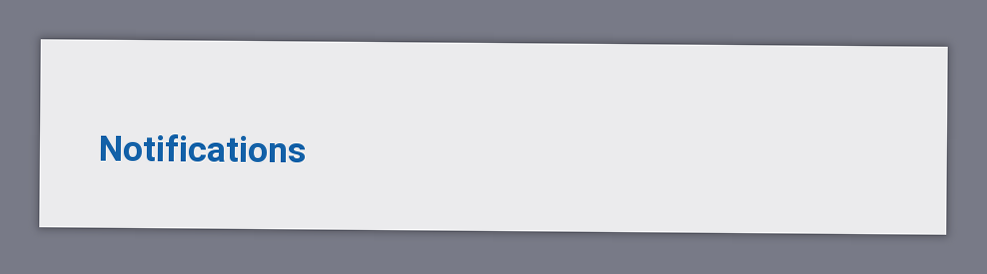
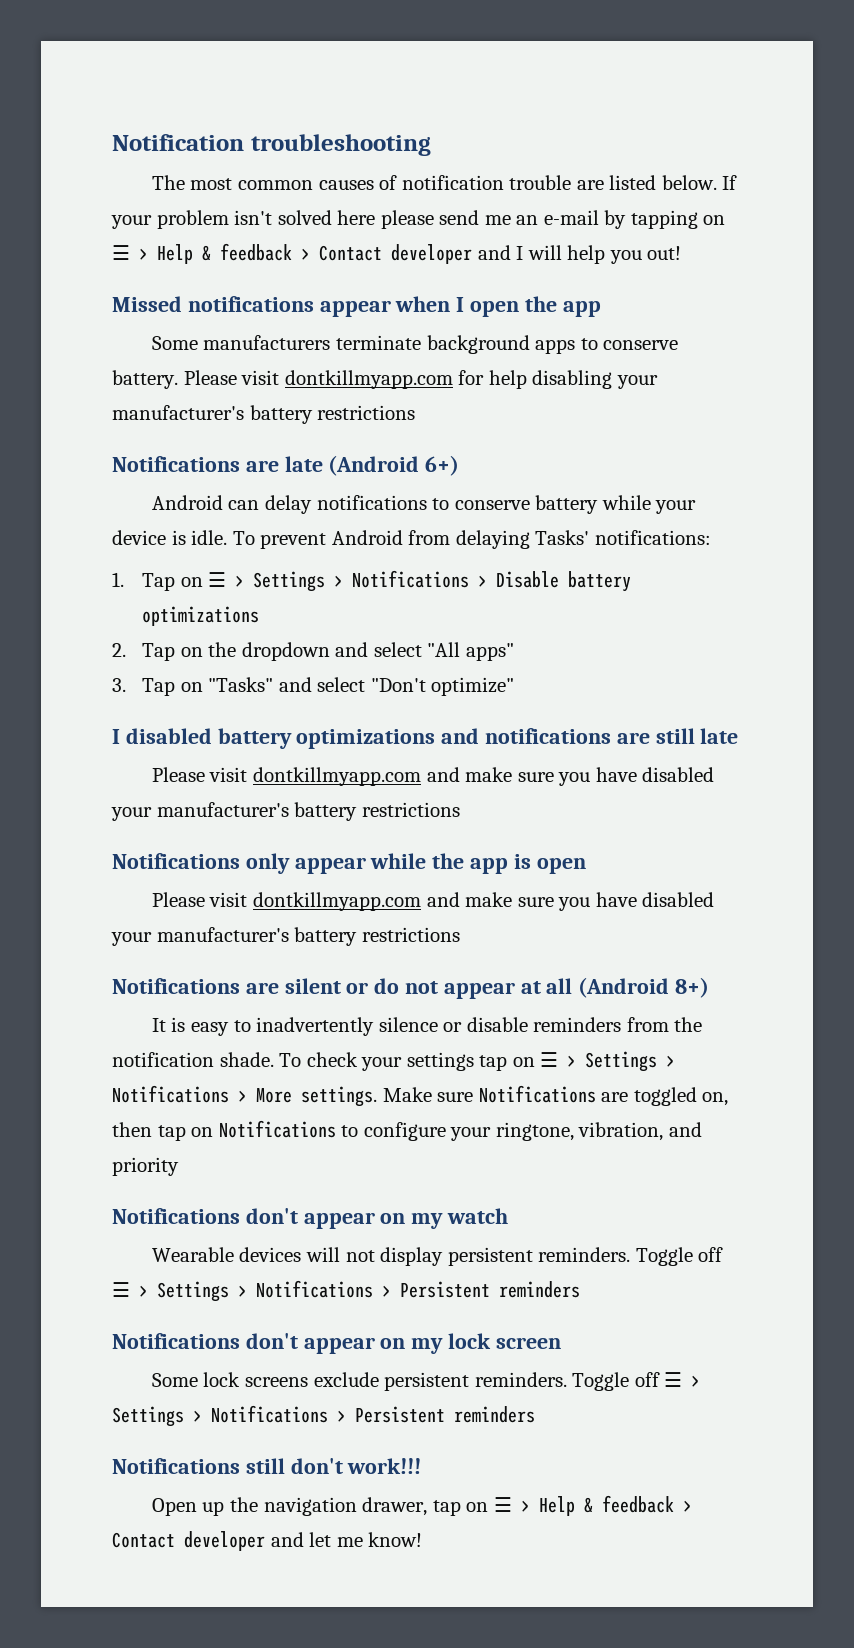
- Notifications
+ Notification troubleshooting
+ The most common causes of notification trouble are listed below. If your problem isn't solved here please send me an e-mail by tapping on ☰ > Help & feedback > Contact developer and I will help you out!
+ Missed notifications appear when I open the app
+ Some manufacturers terminate background apps to conserve battery. Please visit dontkillmyapp.com for help disabling your manufacturer's battery restrictions
+ Notifications are late (Android 6+)
+ Android can delay notifications to conserve battery while your device is idle. To prevent Android from delaying Tasks' notifications:
+ 1. Tap on ☰ > Settings > Notifications > Disable battery optimizations
+ 2. Tap on the dropdown and select "All apps"
+ 3. Tap on "Tasks" and select "Don't optimize"
+ I disabled battery optimizations and notifications are still late
+ Please visit dontkillmyapp.com and make sure you have disabled your manufacturer's battery restrictions
+ Notifications only appear while the app is open
+ Please visit dontkillmyapp.com and make sure you have disabled your manufacturer's battery restrictions
+ Notifications are silent or do not appear at all (Android 8+)
+ It is easy to inadvertently silence or disable reminders from the notification shade. To check your settings tap on ☰ > Settings > Notifications > More settings. Make sure Notifications are toggled on, then tap on Notifications to configure your ringtone, vibration, and priority
+ Notifications don't appear on my watch
+ Wearable devices will not display persistent reminders. Toggle off ☰ > Settings > Notifications > Persistent reminders
+ Notifications don't appear on my lock screen
+ Some lock screens exclude persistent reminders. Toggle off ☰ > Settings > Notifications > Persistent reminders
+ Notifications still don't work!!!
+ Open up the navigation drawer, tap on ☰ > Help & feedback > Contact developer and let me know!

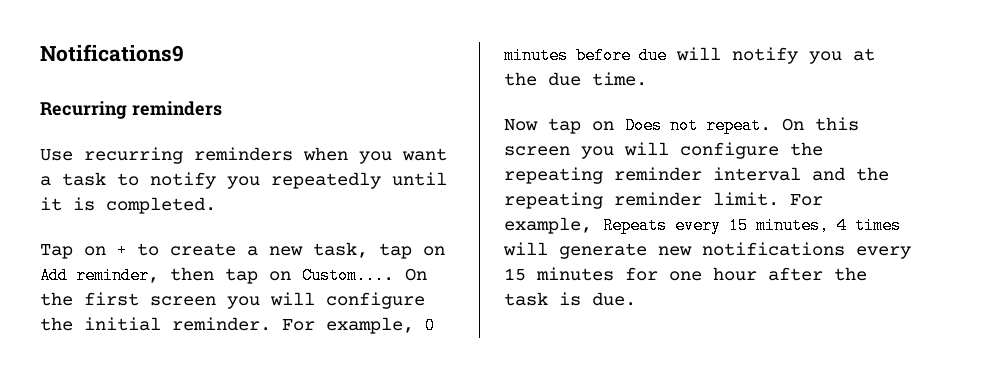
- Notification troubleshooting
- The most common causes of notification trouble are listed below. If your problem isn't solved here please send me an e-mail by tapping on ☰ > Help & feedback > Contact developer and I will help you out!
- Missed notifications appear when I open the app
- Some manufacturers terminate background apps to conserve battery. Please visit dontkillmyapp.com for help disabling your manufacturer's battery restrictions
- Notifications are late (Android 6+)
- Android can delay notifications to conserve battery while your device is idle. To prevent Android from delaying Tasks' notifications:
- 1. Tap on ☰ > Settings > Notifications > Disable battery optimizations
- 2. Tap on the dropdown and select "All apps"
- 3. Tap on "Tasks" and select "Don't optimize"
- I disabled battery optimizations and notifications are still late
- Please visit dontkillmyapp.com and make sure you have disabled your manufacturer's battery restrictions
- Notifications only appear while the app is open
- Please visit dontkillmyapp.com and make sure you have disabled your manufacturer's battery restrictions
- Notifications are silent or do not appear at all (Android 8+)
- It is easy to inadvertently silence or disable reminders from the notification shade. To check your settings tap on ☰ > Settings > Notifications > More settings. Make sure Notifications are toggled on, then tap on Notifications to configure your ringtone, vibration, and priority
- Notifications don't appear on my watch
- Wearable devices will not display persistent reminders. Toggle off ☰ > Settings > Notifications > Persistent reminders
- Notifications don't appear on my lock screen
- Some lock screens exclude persistent reminders. Toggle off ☰ > Settings > Notifications > Persistent reminders
- Notifications still don't work!!!
- Open up the navigation drawer, tap on ☰ > Help & feedback > Contact developer and let me know!
+ Notifications9
+ Recurring reminders
+ Use recurring reminders when you want a task to notify you repeatedly until it is completed.
+ Tap on + to create a new task, tap on Add reminder, then tap on Custom.... On the first screen you will configure the initial reminder. For example, 0 minutes before due will notify you at the due time.
+ Now tap on Does not repeat. On this screen you will configure the repeating reminder interval and the repeating reminder limit. For example, Repeats every 15 minutes, 4 times will generate new notifications every 15 minutes for one hour after the task is due.

